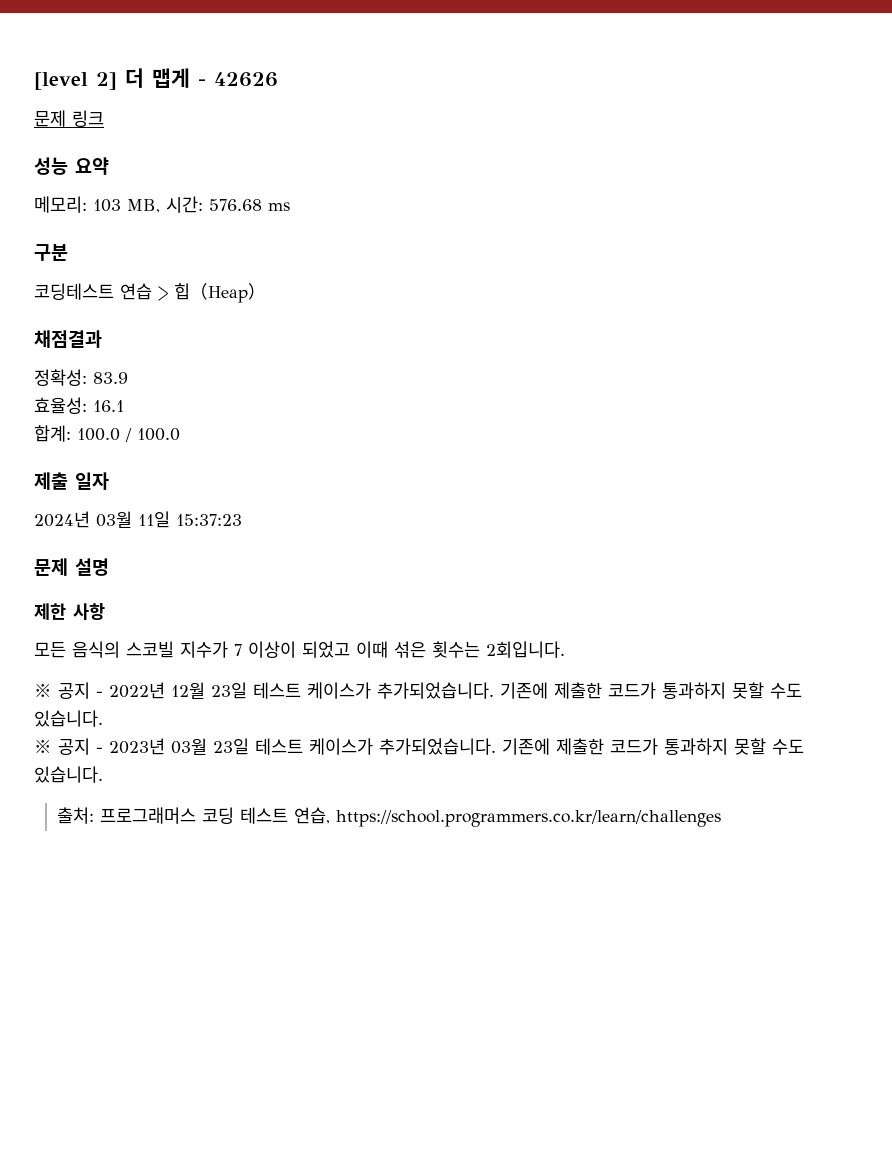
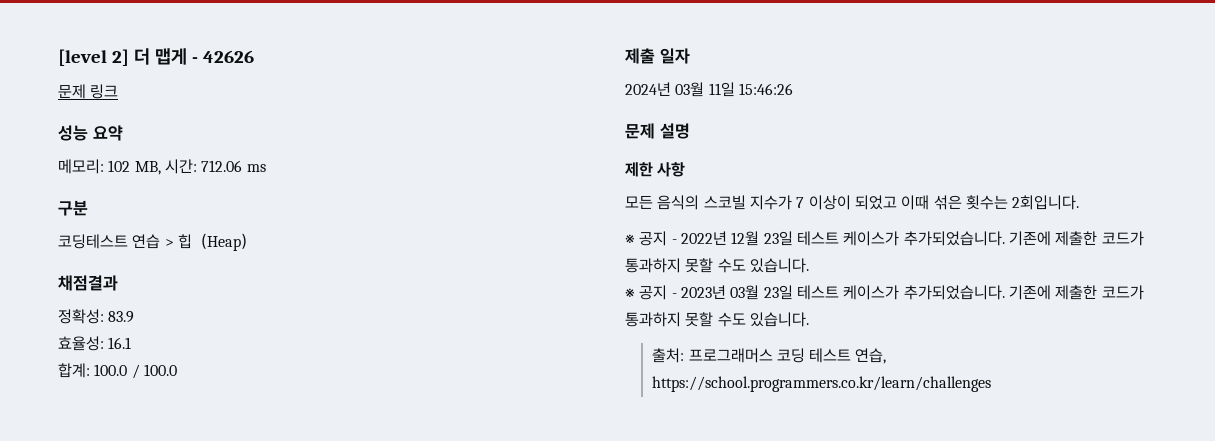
- 메모리: 103 MB, 시간: 576.68 ms
+ 메모리: 102 MB, 시간: 712.06 ms
- 2024년 03월 11일 15:37:23
+ 2024년 03월 11일 15:46:26

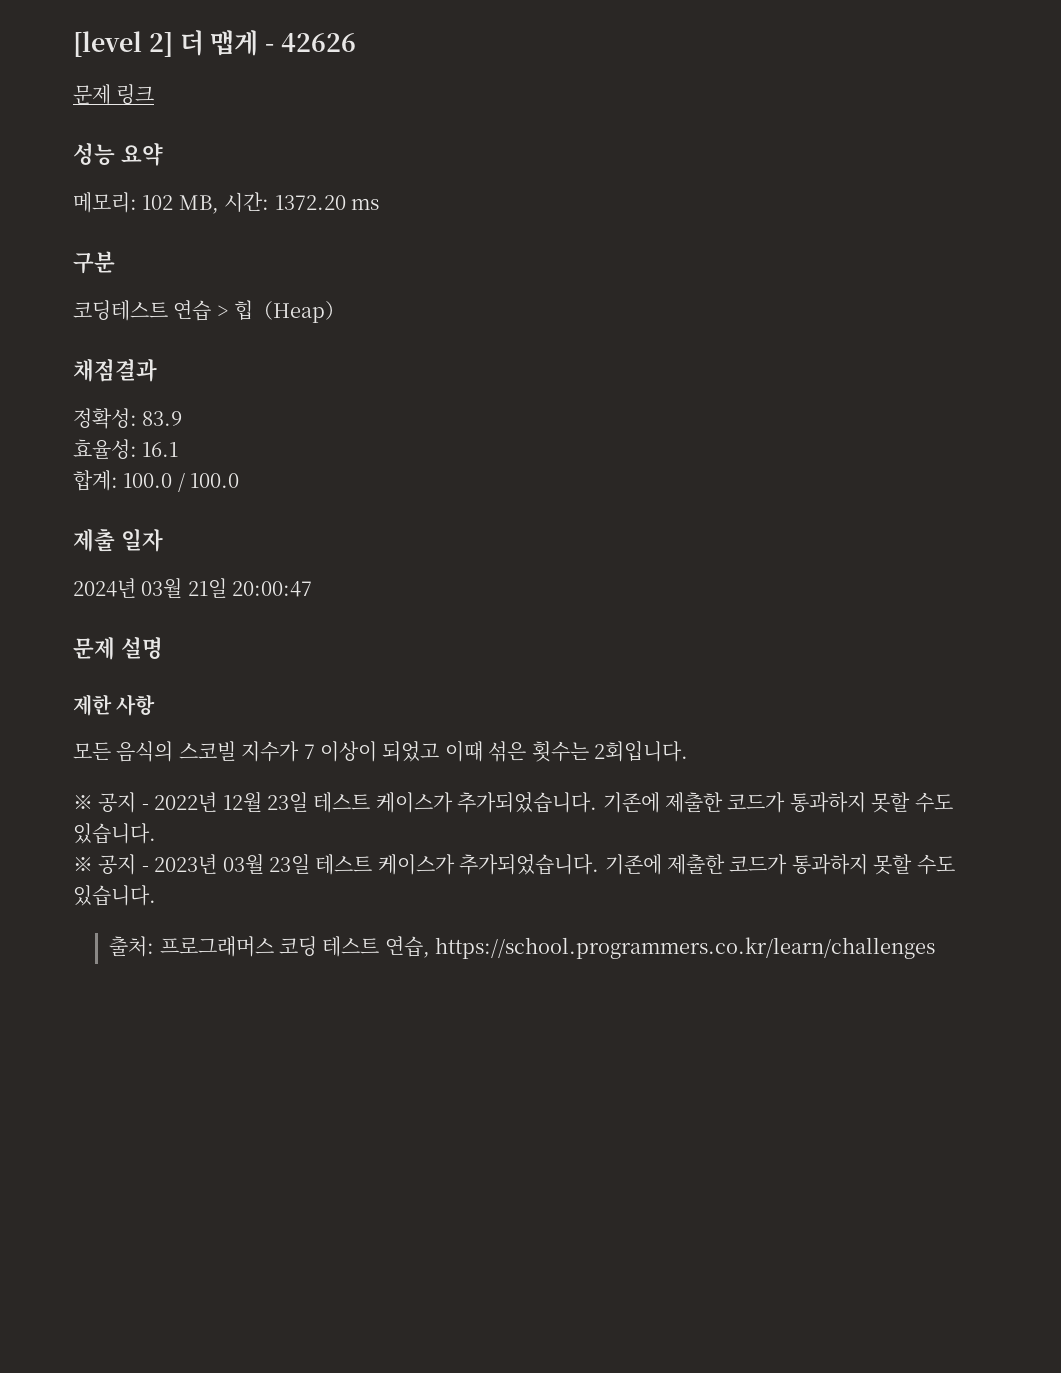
- 메모리: 102 MB, 시간: 712.06 ms
+ 메모리: 102 MB, 시간: 1372.20 ms
- 2024년 03월 11일 15:46:26
+ 2024년 03월 21일 20:00:47

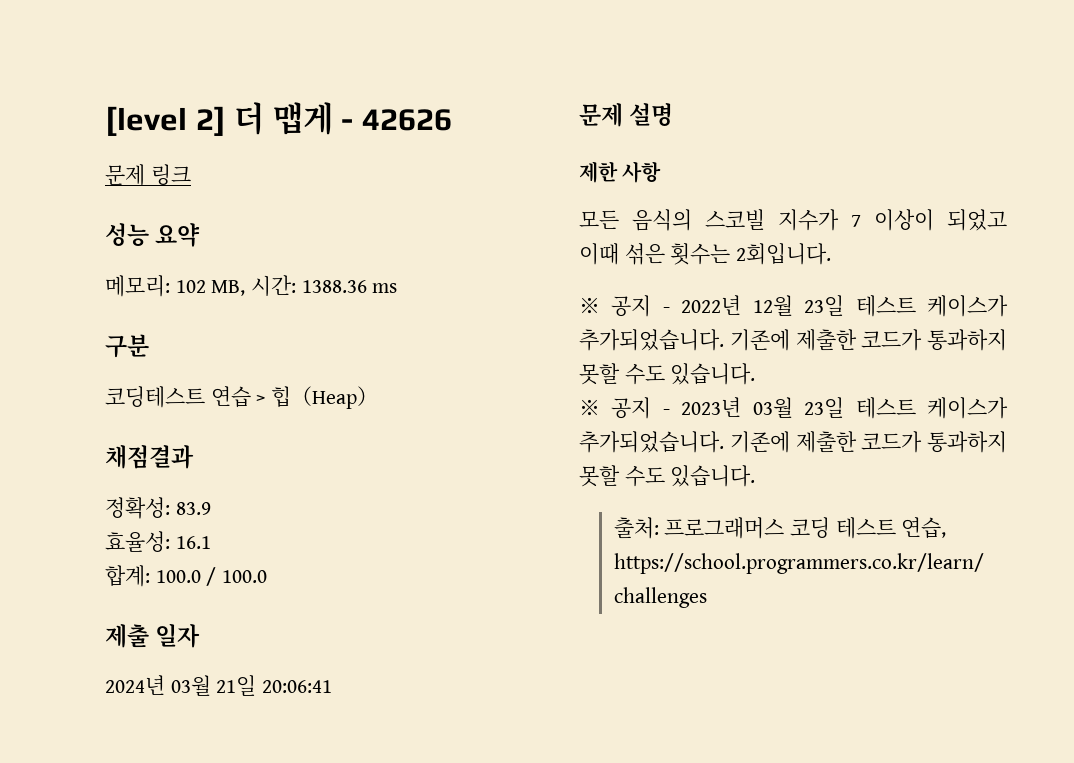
- 메모리: 102 MB, 시간: 1372.20 ms
+ 메모리: 102 MB, 시간: 1388.36 ms
- 2024년 03월 21일 20:00:47
+ 2024년 03월 21일 20:06:41

